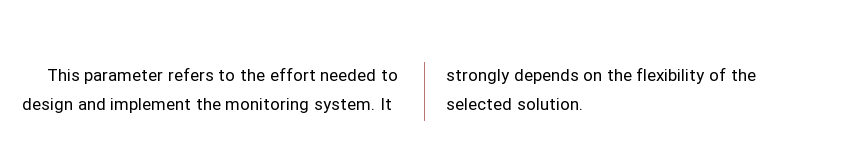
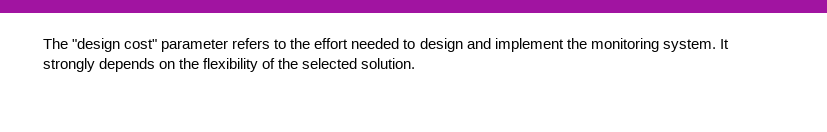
- This parameter refers to the effort needed to design and implement the monitoring system.
+ The "design cost" parameter refers to the effort needed to design and implement the monitoring system.

